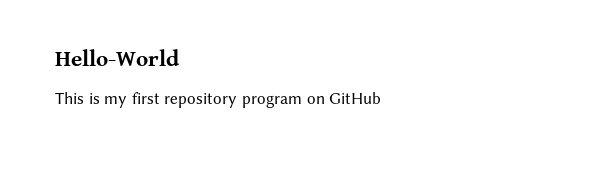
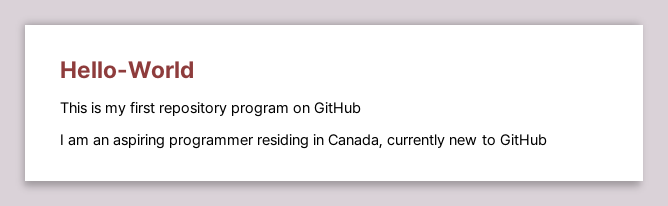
+ I am an aspiring programmer residing in Canada, currently new to GitHub

